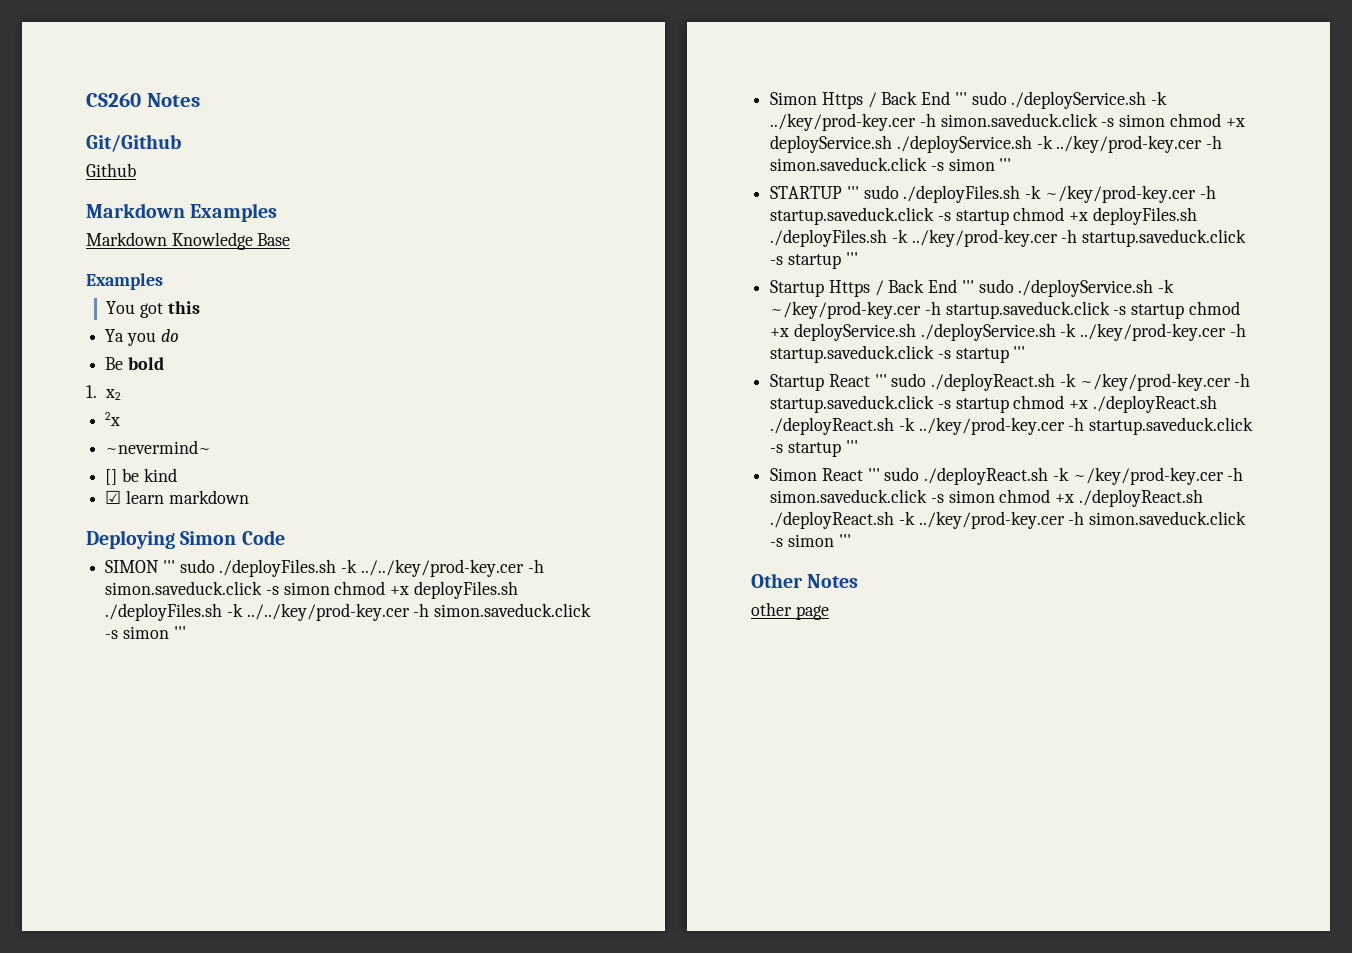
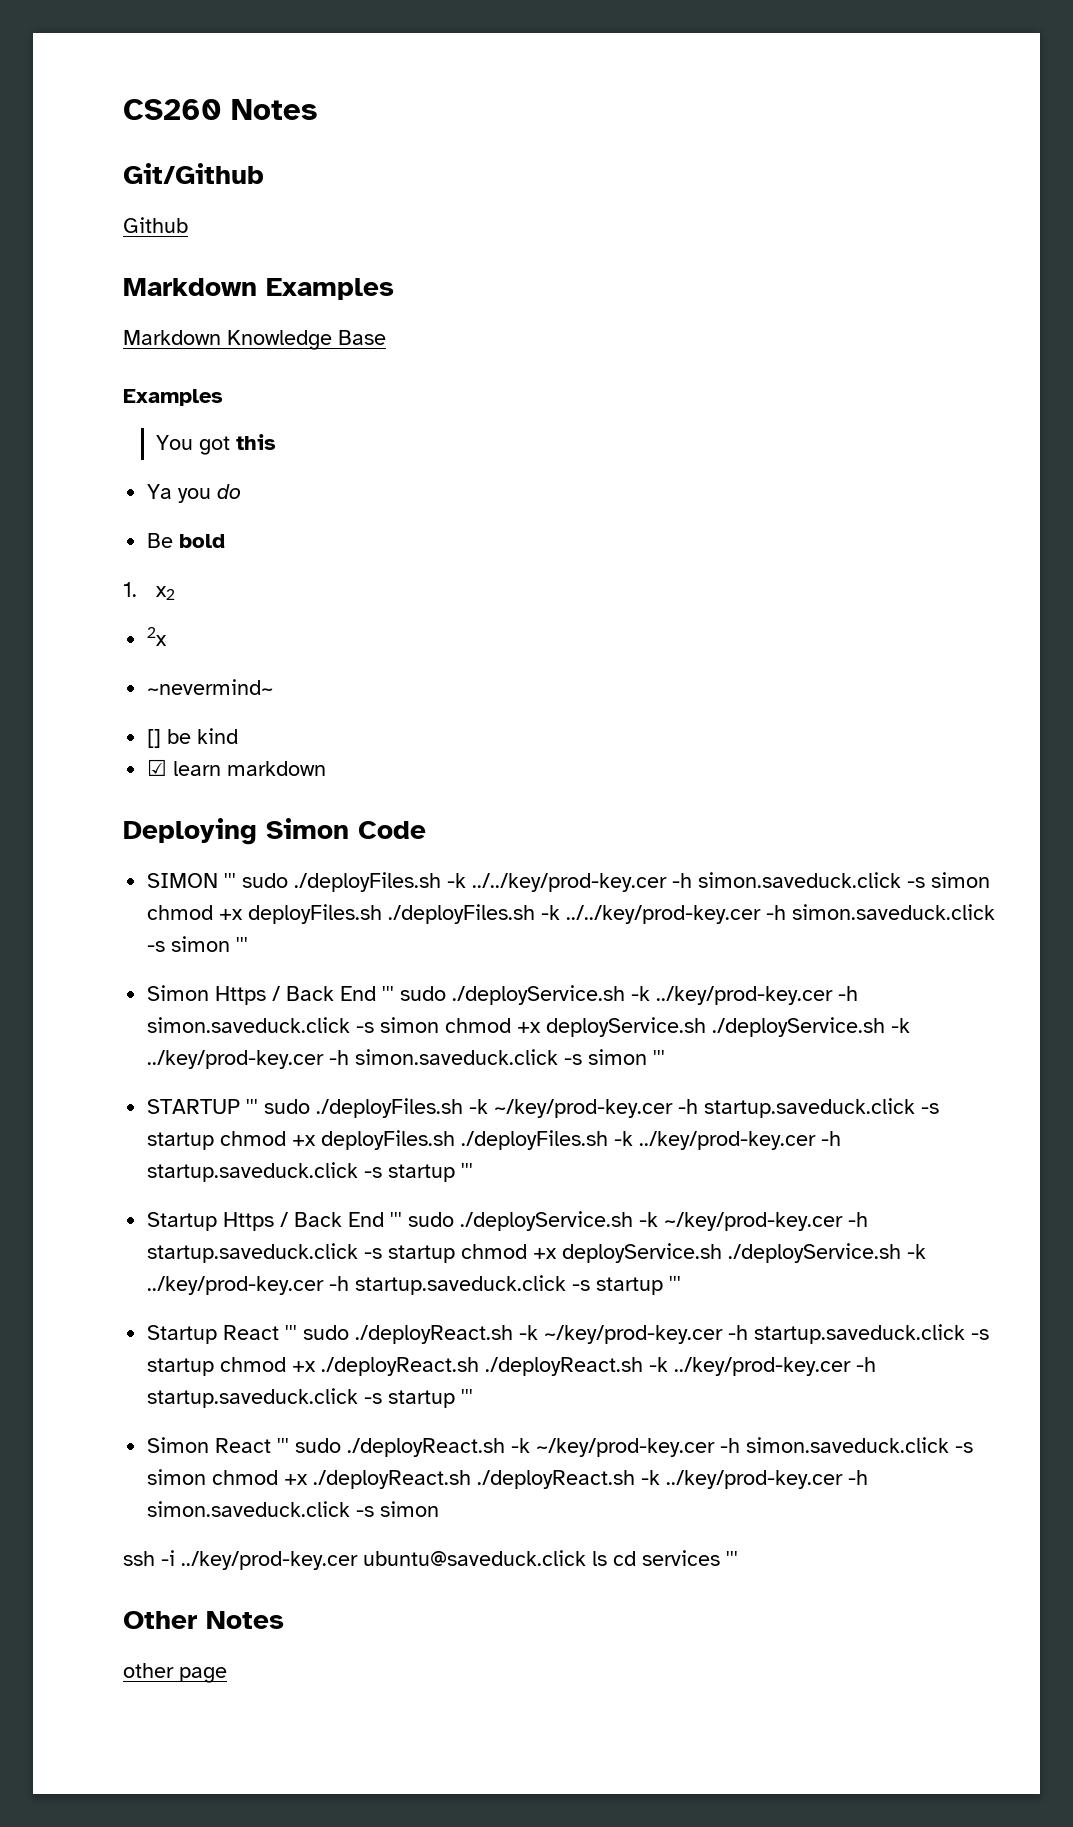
- Simon React ''' sudo ./deployReact.sh -k ~/key/prod-key.cer -h simon.saveduck.click -s simon chmod +x ./deployReact.sh ./deployReact.sh -k ../key/prod-key.cer -h simon.saveduck.click -s simon '''
+ Simon React ''' sudo ./deployReact.sh -k ~/key/prod-key.cer -h simon.saveduck.click -s simon chmod +x ./deployReact.sh ./deployReact.sh -k ../key/prod-key.cer -h simon.saveduck.click -s simon
+ ssh -i ../key/prod-key.cer ubuntu@saveduck.click ls cd services '''

